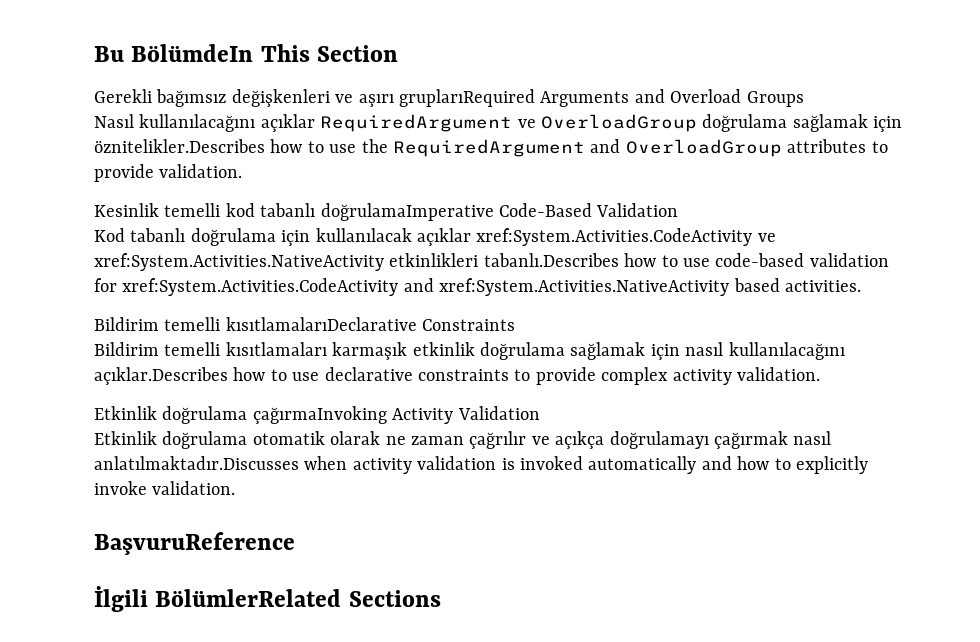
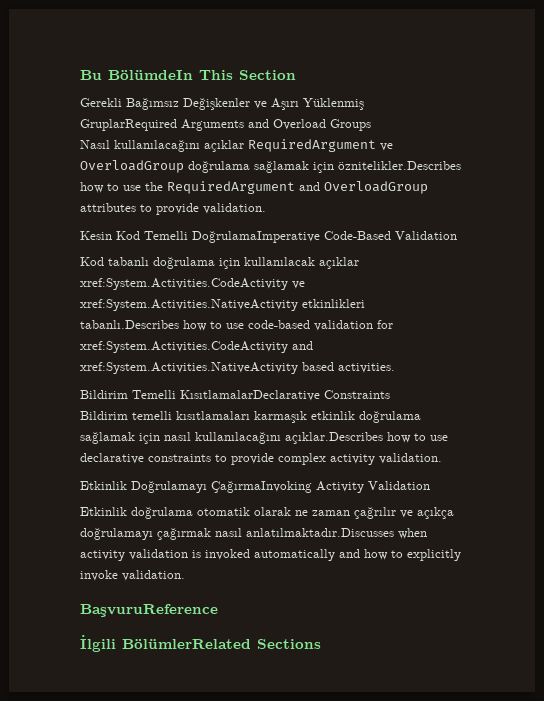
- Gerekli bağımsız değişkenleri ve aşırı gruplarıRequired Arguments and Overload Groups
+ Gerekli Bağımsız Değişkenler ve Aşırı Yüklenmiş GruplarRequired Arguments and Overload Groups
- Kesinlik temelli kod tabanlı doğrulamaImperative Code-Based Validation
+ Kesin Kod Temelli DoğrulamaImperative Code-Based Validation
- Bildirim temelli kısıtlamalarıDeclarative Constraints
+ Bildirim Temelli KısıtlamalarDeclarative Constraints
- Etkinlik doğrulama çağırmaInvoking Activity Validation
+ Etkinlik Doğrulamayı ÇağırmaInvoking Activity Validation

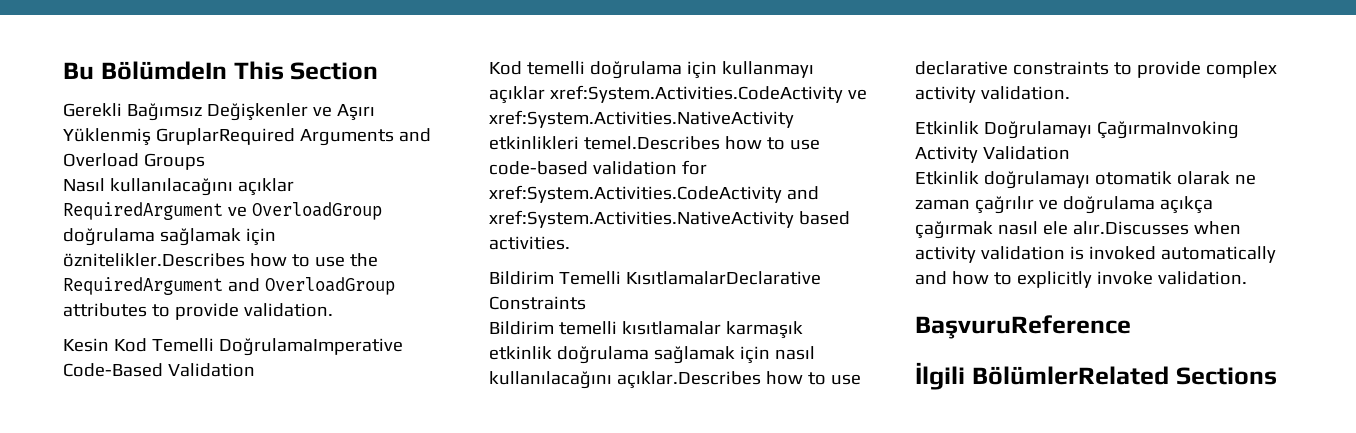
- Kod tabanlı doğrulama için kullanılacak açıklar xref:System.Activities.CodeActivity ve xref:System.Activities.NativeActivity etkinlikleri tabanlı.Describes how to use code-based validation for xref:System.Activities.CodeActivity and xref:System.Activities.NativeActivity based activities.
+ Kod temelli doğrulama için kullanmayı açıklar xref:System.Activities.CodeActivity ve xref:System.Activities.NativeActivity etkinlikleri temel.Describes how to use code-based validation for xref:System.Activities.CodeActivity and xref:System.Activities.NativeActivity based activities.
- Bildirim temelli kısıtlamaları karmaşık etkinlik doğrulama sağlamak için nasıl kullanılacağını açıklar.Describes how to use declarative constraints to provide complex activity validation.
+ Bildirim temelli kısıtlamalar karmaşık etkinlik doğrulama sağlamak için nasıl kullanılacağını açıklar.Describes how to use declarative constraints to provide complex activity validation.
- Etkinlik doğrulama otomatik olarak ne zaman çağrılır ve açıkça doğrulamayı çağırmak nasıl anlatılmaktadır.Discusses when activity validation is invoked automatically and how to explicitly invoke validation.
+ Etkinlik doğrulamayı otomatik olarak ne zaman çağrılır ve doğrulama açıkça çağırmak nasıl ele alır.Discusses when activity validation is invoked automatically and how to explicitly invoke validation.

